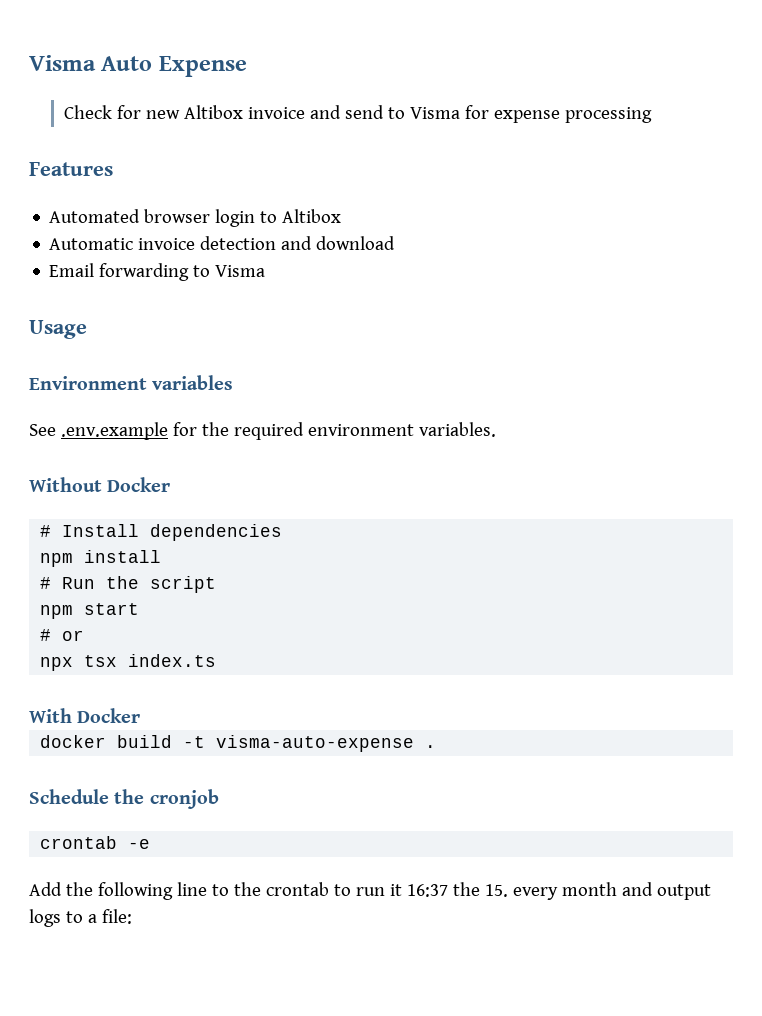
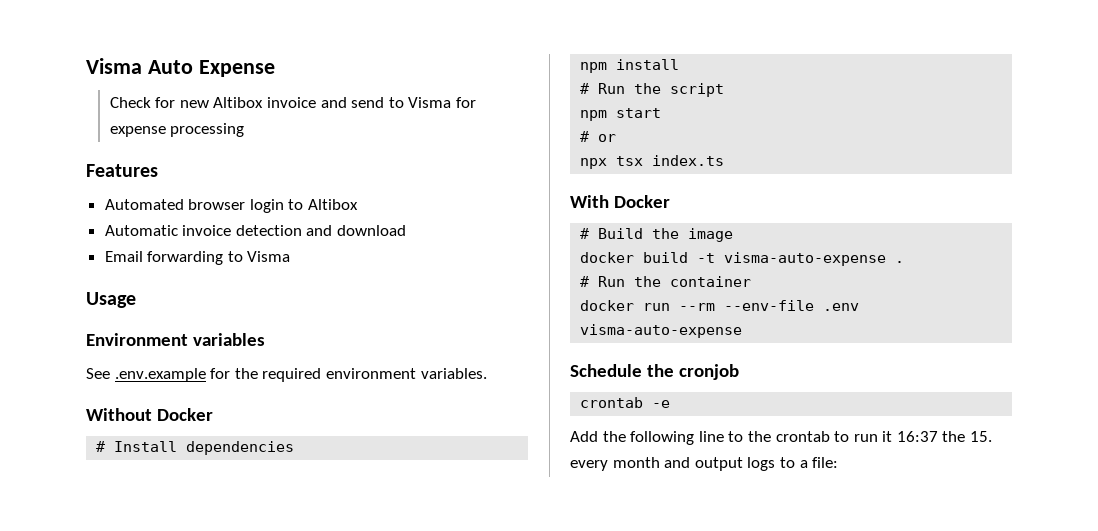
+ # Build the image
+ # Run the container
+ docker run --rm --env-file .env visma-auto-expense

